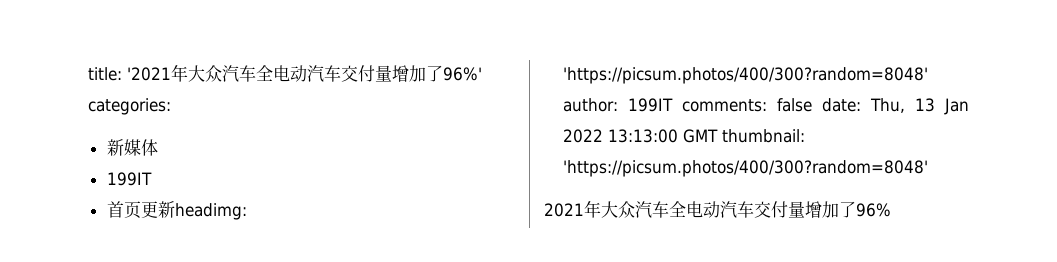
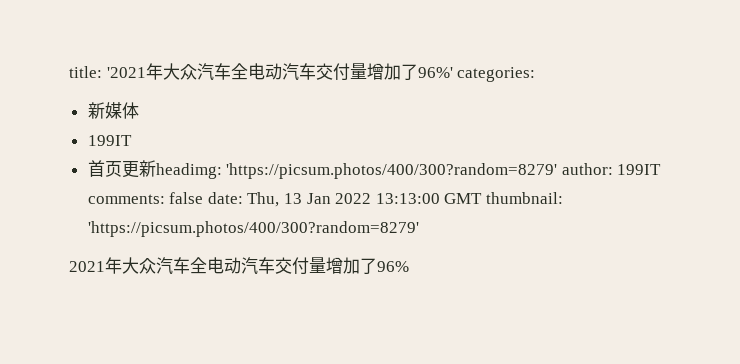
- 首页更新headimg: 'https://picsum.photos/400/300?random=8048' author: 199IT comments: false date: Thu, 13 Jan 2022 13:13:00 GMT thumbnail: 'https://picsum.photos/400/300?random=8048'
+ 首页更新headimg: 'https://picsum.photos/400/300?random=8279' author: 199IT comments: false date: Thu, 13 Jan 2022 13:13:00 GMT thumbnail: 'https://picsum.photos/400/300?random=8279'

